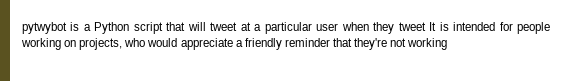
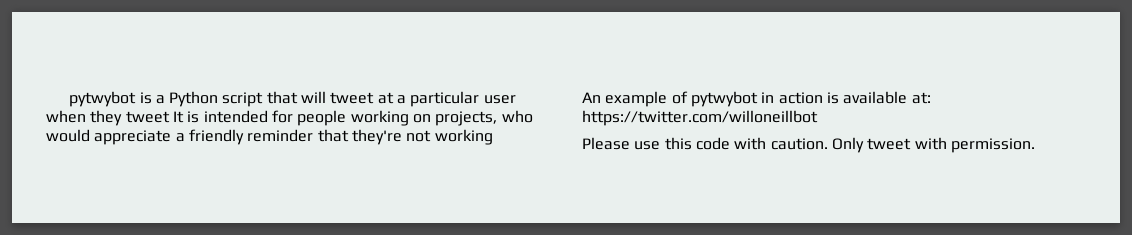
+ An example of pytwybot in action is available at: https://twitter.com/willoneillbot
+ Please use this code with caution. Only tweet with permission.

